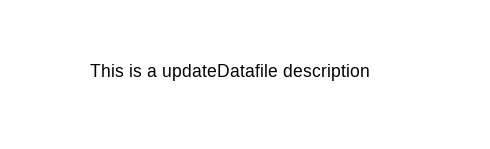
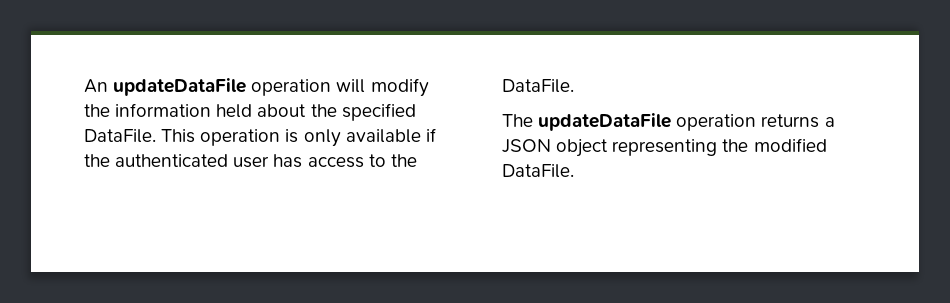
- This is a updateDatafile description
+ An updateDataFile operation will modify the information held about the specified DataFile. This operation is only available if the authenticated user has access to the DataFile.
+ The updateDataFile operation returns a JSON object representing the modified DataFile.

